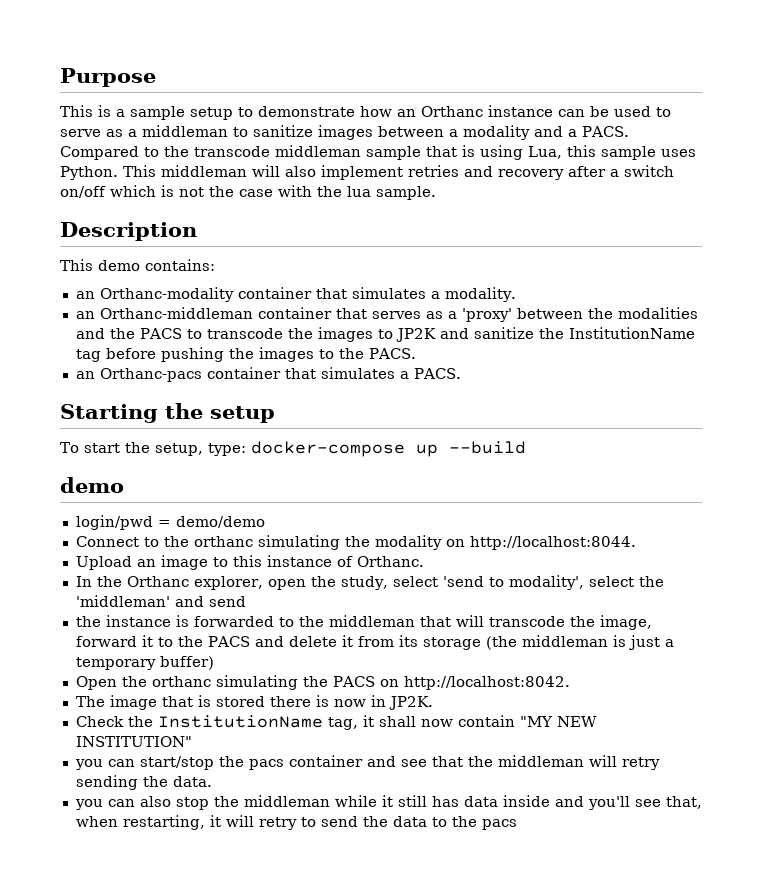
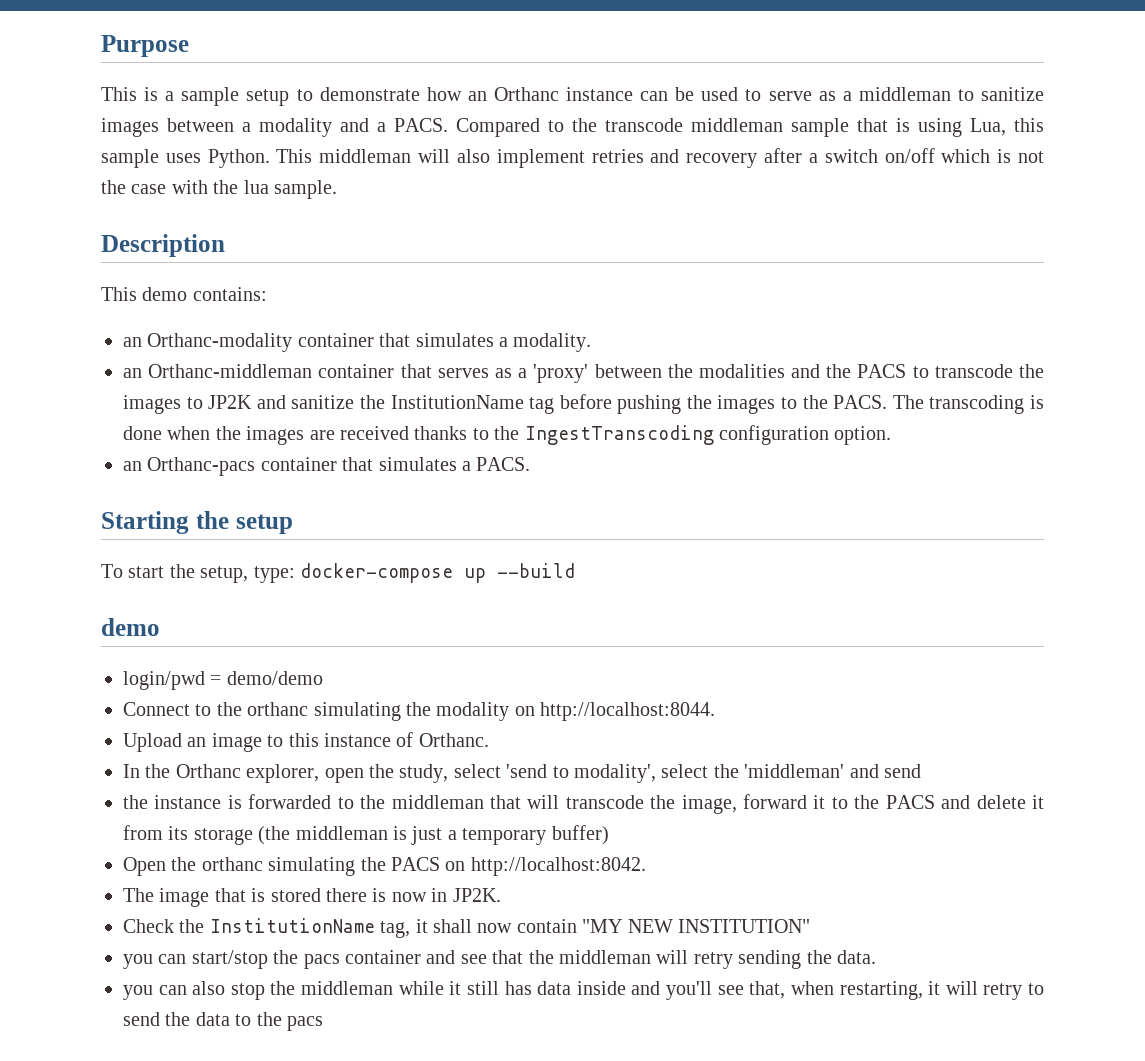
+ The transcoding is done when the images are received thanks to the IngestTranscoding configuration option.

